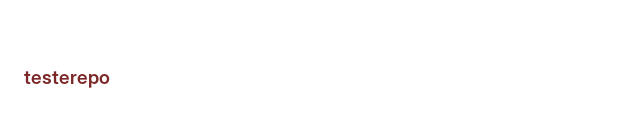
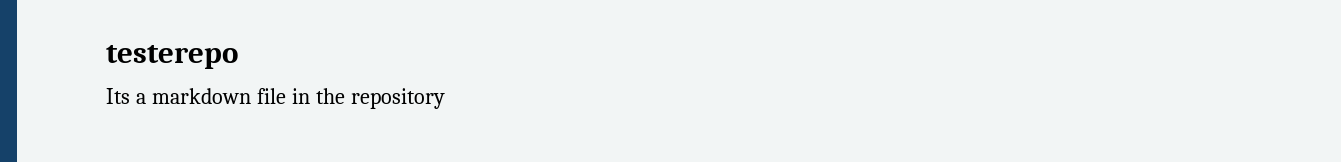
+ Its a markdown file in the repository

